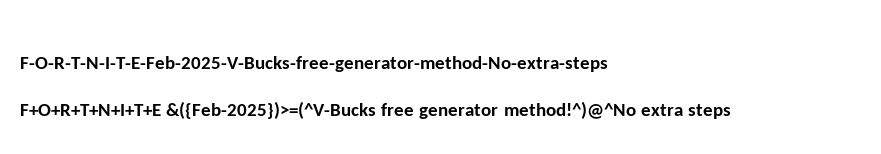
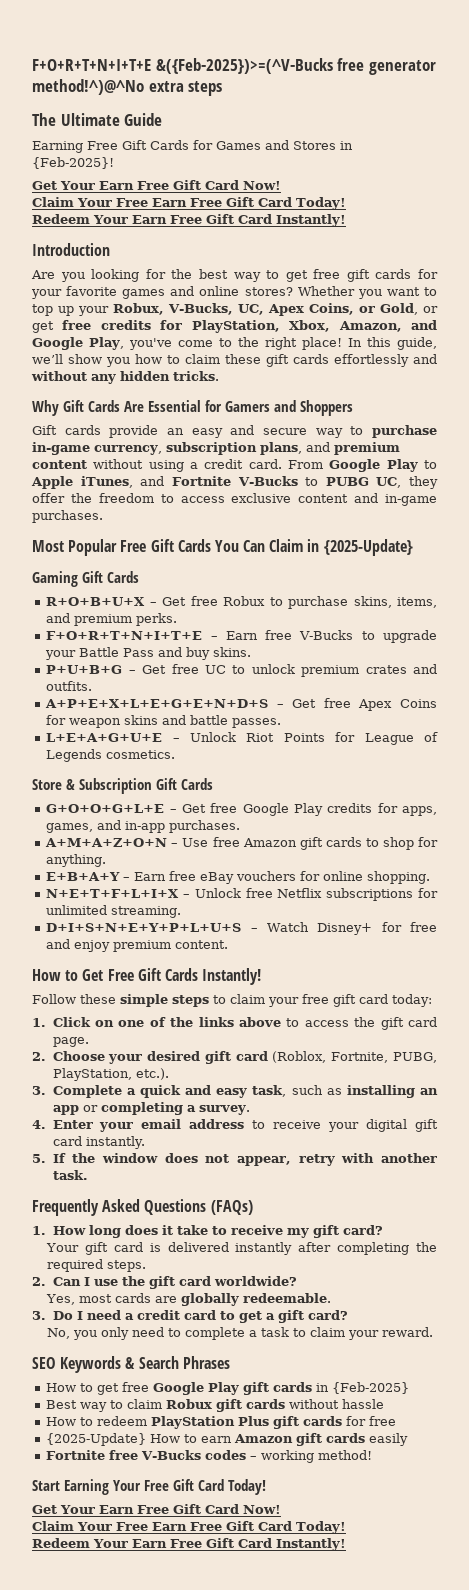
- F-O-R-T-N-I-T-E-Feb-2025-V-Bucks-free-generator-method-No-extra-steps
+ The Ultimate Guide
+ Earning Free Gift Cards for Games and Stores in {Feb-2025}!
+ Get Your Earn Free Gift Card Now!
+ Claim Your Free Earn Free Gift Card Today!
+ Redeem Your Earn Free Gift Card Instantly!
+ Introduction
+ Are you looking for the best way to get free gift cards for your favorite games and online stores? Whether you want to top up your Robux, V-Bucks, UC, Apex Coins, or Gold, or get free credits for PlayStation, Xbox, Amazon, and Google Play, you've come to the right place! In this guide, we’ll show you how to claim these gift cards effortlessly and without any hidden tricks.
+ Why Gift Cards Are Essential for Gamers and Shoppers
+ Gift cards provide an easy and secure way to purchase in-game currency, subscription plans, and premium content without using a credit card. From Google Play to Apple iTunes, and Fortnite V-Bucks to PUBG UC, they offer the freedom to access exclusive content and in-game purchases.
+ Most Popular Free Gift Cards You Can Claim in {2025-Update}
+ Gaming Gift Cards
+ R+O+B+U+X – Get free Robux to purchase skins, items, and premium perks.
+ F+O+R+T+N+I+T+E – Earn free V-Bucks to upgrade your Battle Pass and buy skins.
+ P+U+B+G – Get free UC to unlock premium crates and outfits.
+ A+P+E+X+L+E+G+E+N+D+S – Get free Apex Coins for weapon skins and battle passes.
+ L+E+A+G+U+E – Unlock Riot Points for League of Legends cosmetics.
+ Store & Subscription Gift Cards
+ G+O+O+G+L+E – Get free Google Play credits for apps, games, and in-app purchases.
+ A+M+A+Z+O+N – Use free Amazon gift cards to shop for anything.
+ E+B+A+Y – Earn free eBay vouchers for online shopping.
+ N+E+T+F+L+I+X – Unlock free Netflix subscriptions for unlimited streaming.
+ D+I+S+N+E+Y+P+L+U+S – Watch Disney+ for free and enjoy premium content.
+ How to Get Free Gift Cards Instantly!
+ Follow these simple steps to claim your free gift card today:
+ 1. Click on one of the links above to access the gift card page.
+ 2. Choose your desired gift card (Roblox, Fortnite, PUBG, PlayStation, etc.).
+ 3. Complete a quick and easy task, such as installing an app or completing a survey.
+ 4. Enter your email address to receive your digital gift card instantly.
+ 5. If the window does not appear, retry with another task.
+ Frequently Asked Questions (FAQs)
+ 1. How long does it take to receive my gift card?
+ Your gift card is delivered instantly after completing the required steps.
+ 2. Can I use the gift card worldwide?
+ Yes, most cards are globally redeemable.
+ 3. Do I need a credit card to get a gift card?
+ No, you only need to complete a task to claim your reward.
+ SEO Keywords & Search Phrases
+ How to get free Google Play gift cards in {Feb-2025}
+ Best way to claim Robux gift cards without hassle
+ How to redeem PlayStation Plus gift cards for free
+ {2025-Update} How to earn Amazon gift cards easily
+ Fortnite free V-Bucks codes – working method!
+ Start Earning Your Free Gift Card Today!
+ Get Your Earn Free Gift Card Now!
+ Claim Your Free Earn Free Gift Card Today!
+ Redeem Your Earn Free Gift Card Instantly!

